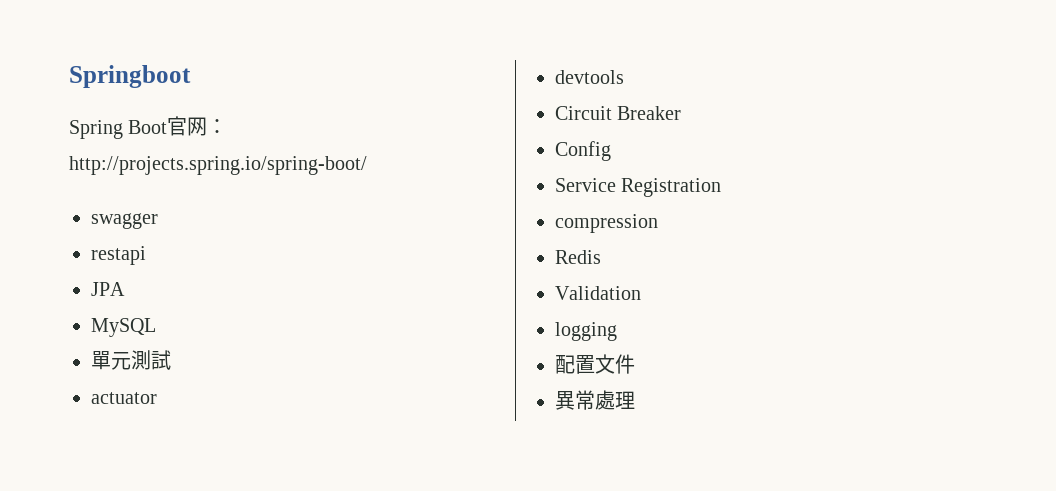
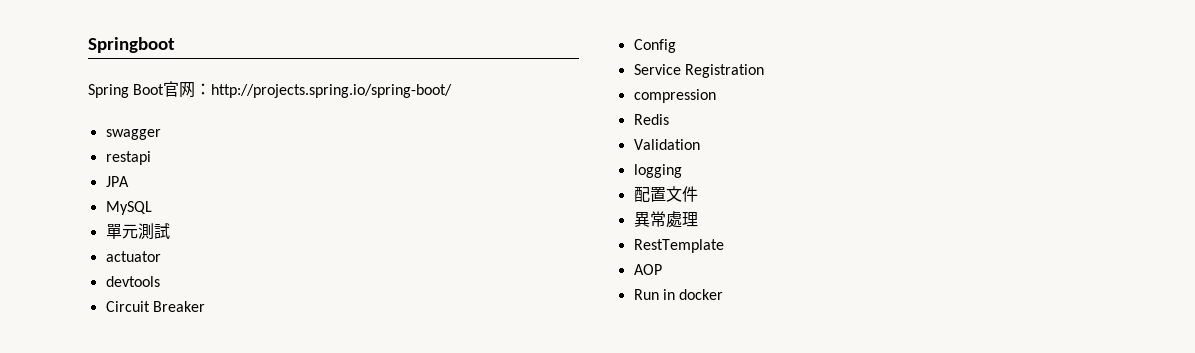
+ RestTemplate
+ AOP
+ Run in docker

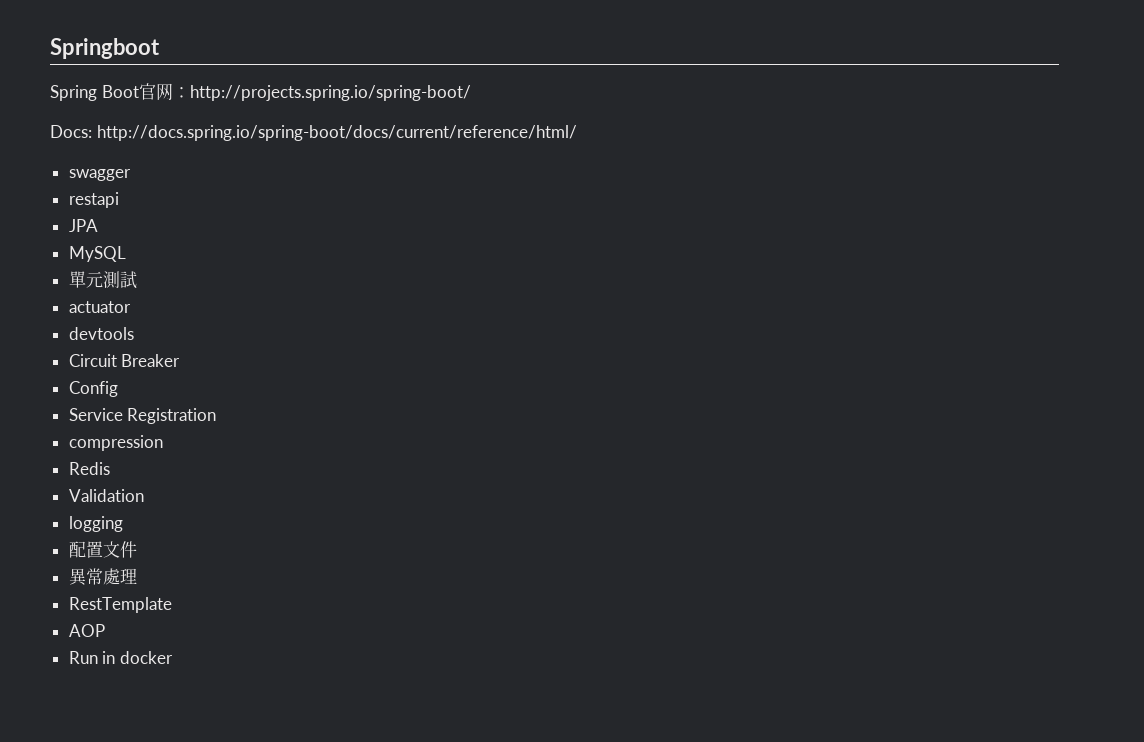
+ Docs: http://docs.spring.io/spring-boot/docs/current/reference/html/

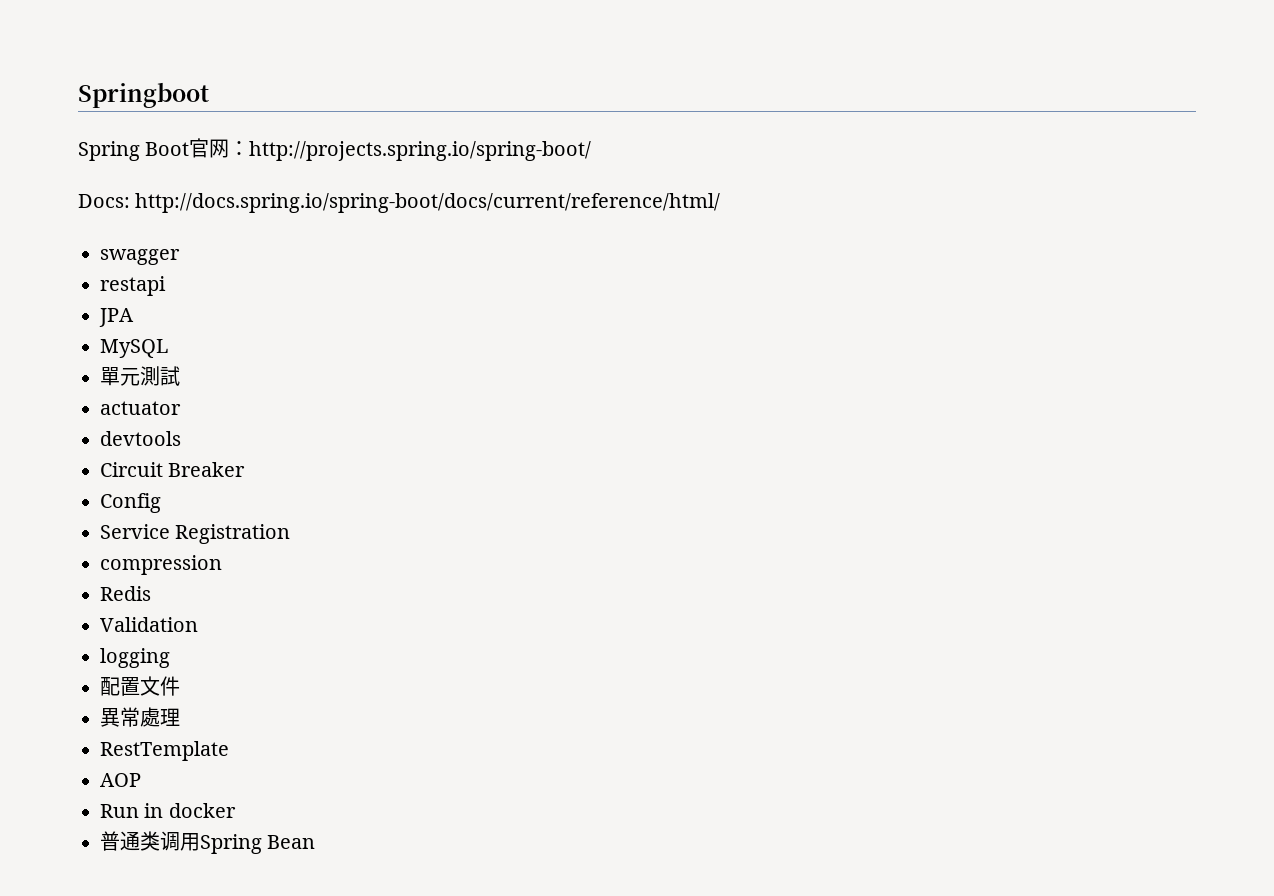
+ 普通类调用Spring Bean

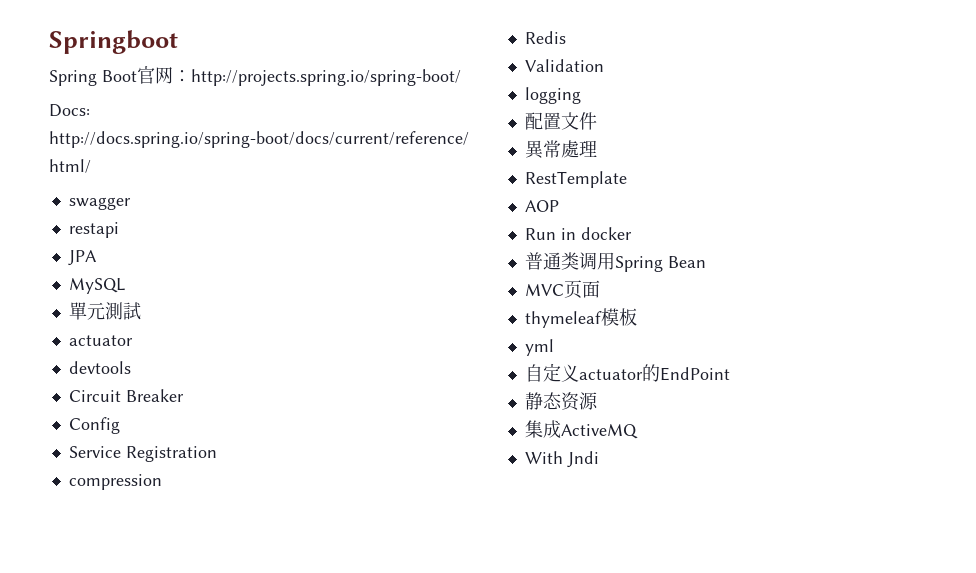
+ MVC页面
+ thymeleaf模板
+ yml
+ 自定义actuator的EndPoint
+ 静态资源
+ 集成ActiveMQ
+ With Jndi

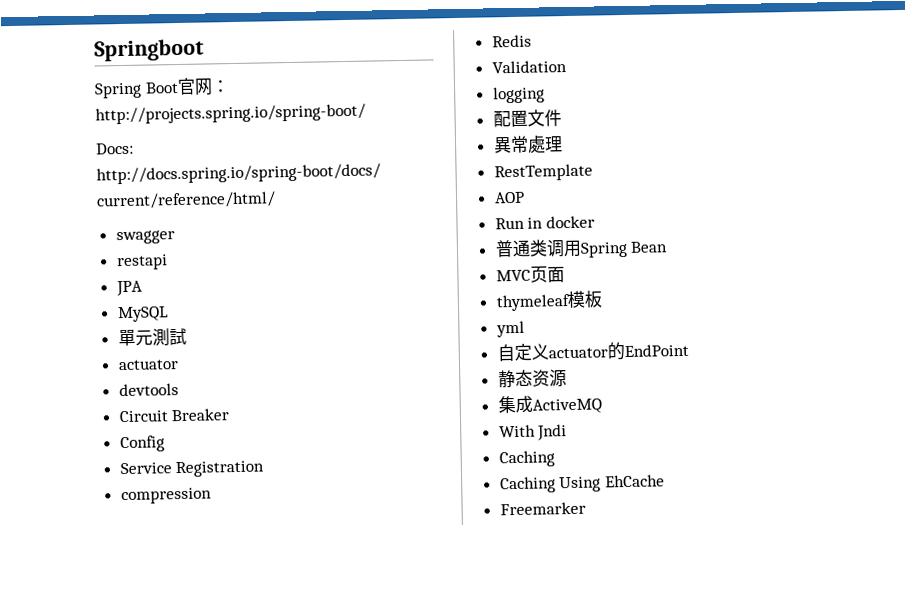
  With Jndi
+ Caching
+ Caching Using EhCache
+ Freemarker

